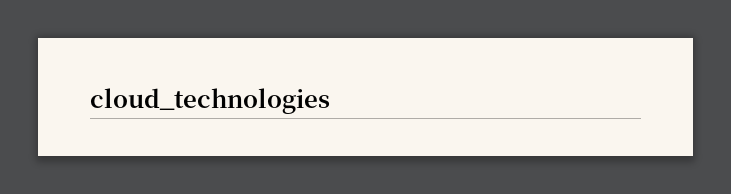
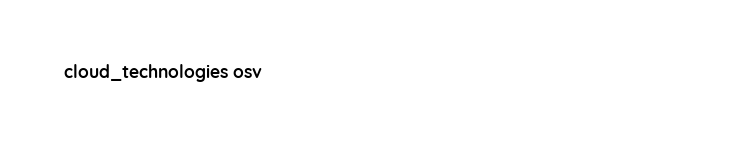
- cloud_technologies
+ cloud_technologies osv

